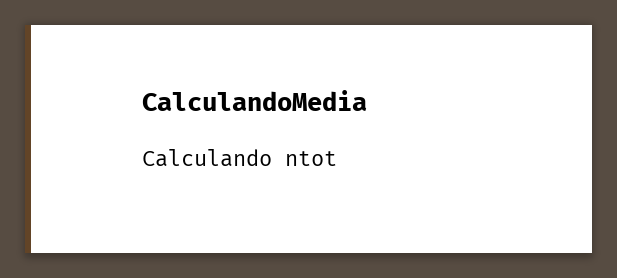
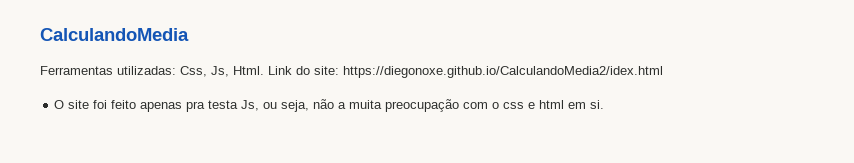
- Calculando ntot
+ Ferramentas utilizadas: Css, Js, Html. Link do site: https://diegonoxe.github.io/CalculandoMedia2/idex.html
+ O site foi feito apenas pra testa Js, ou seja, não a muita preocupação com o css e html em si.

